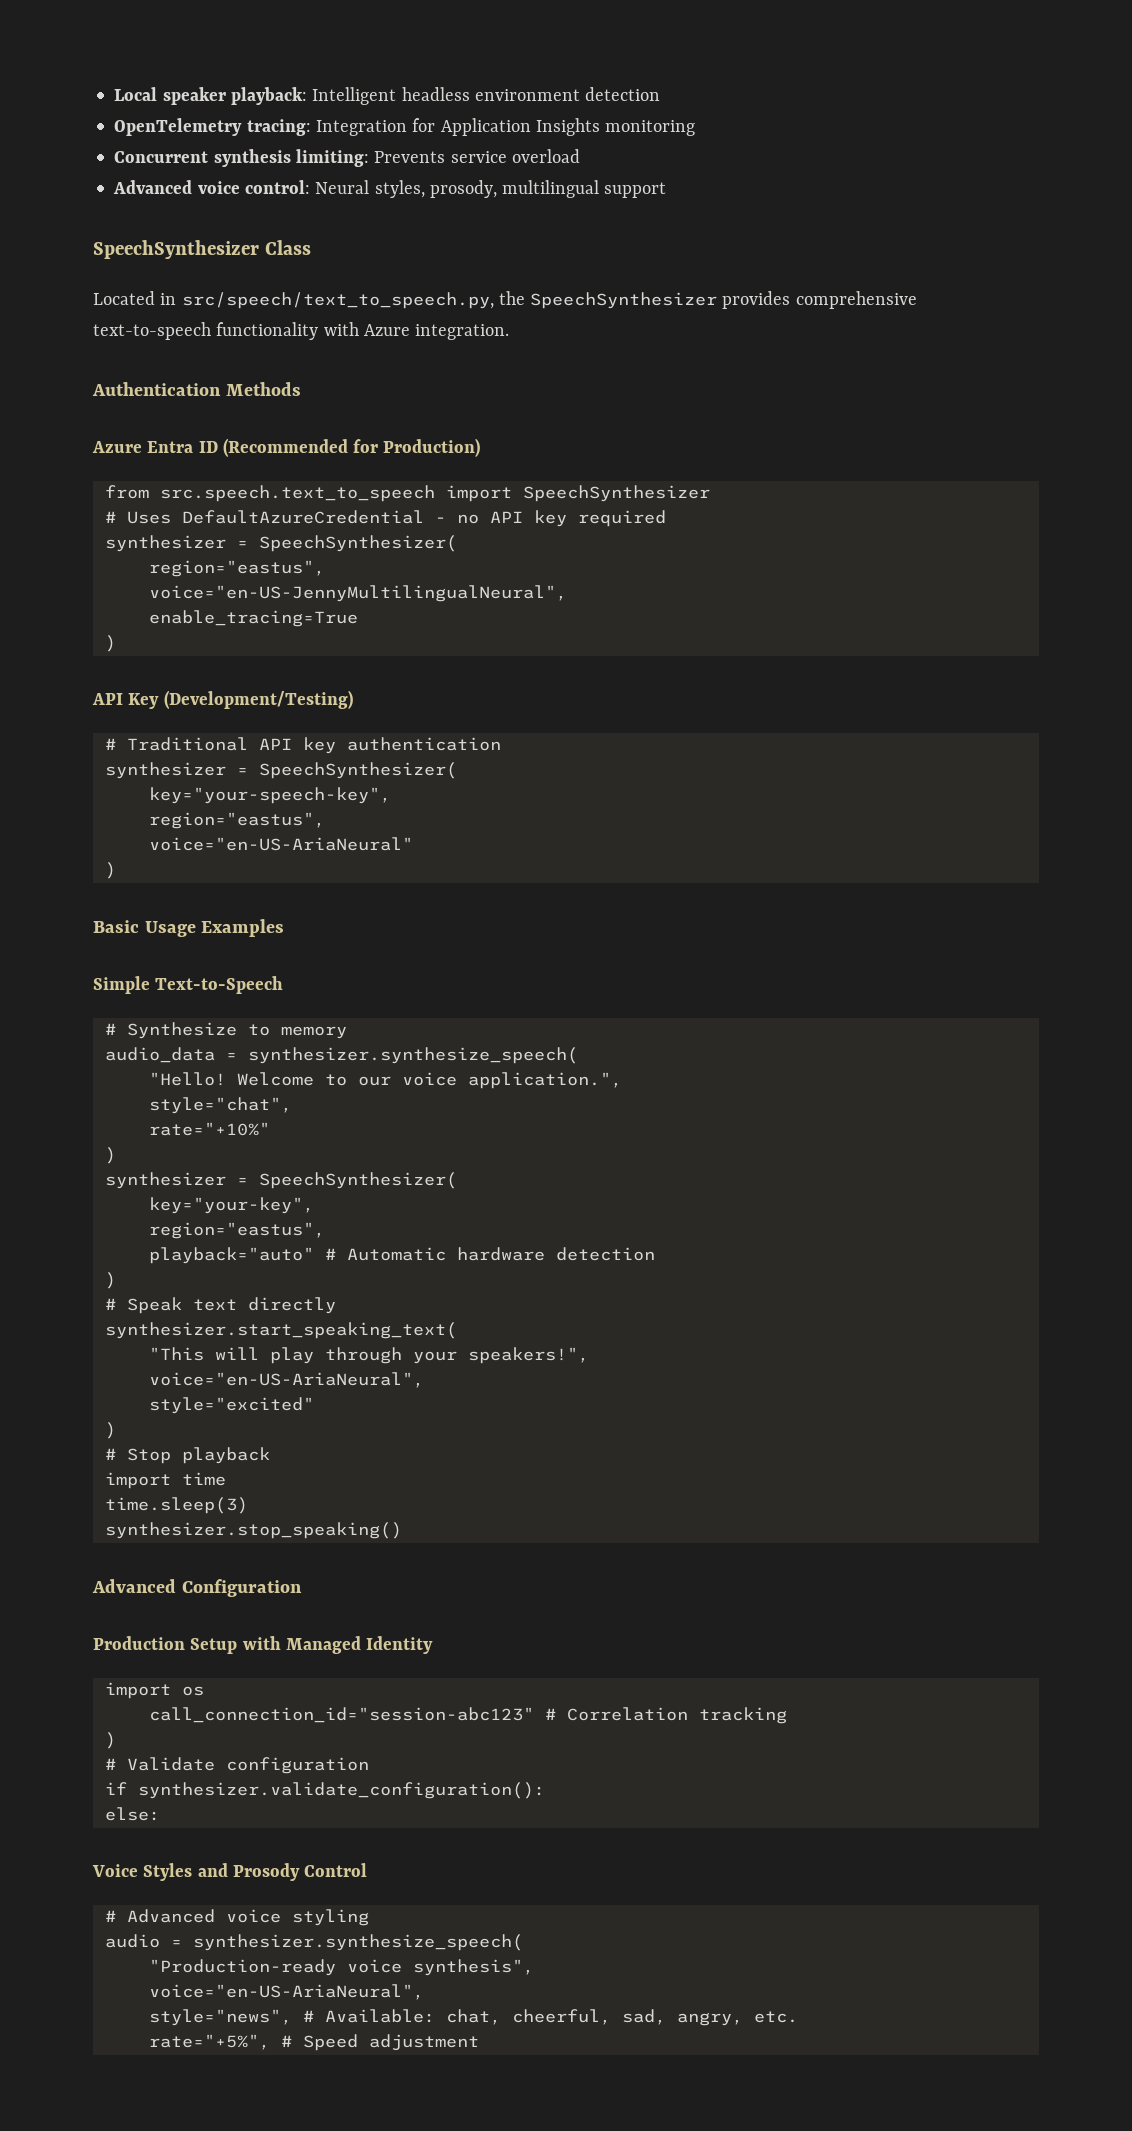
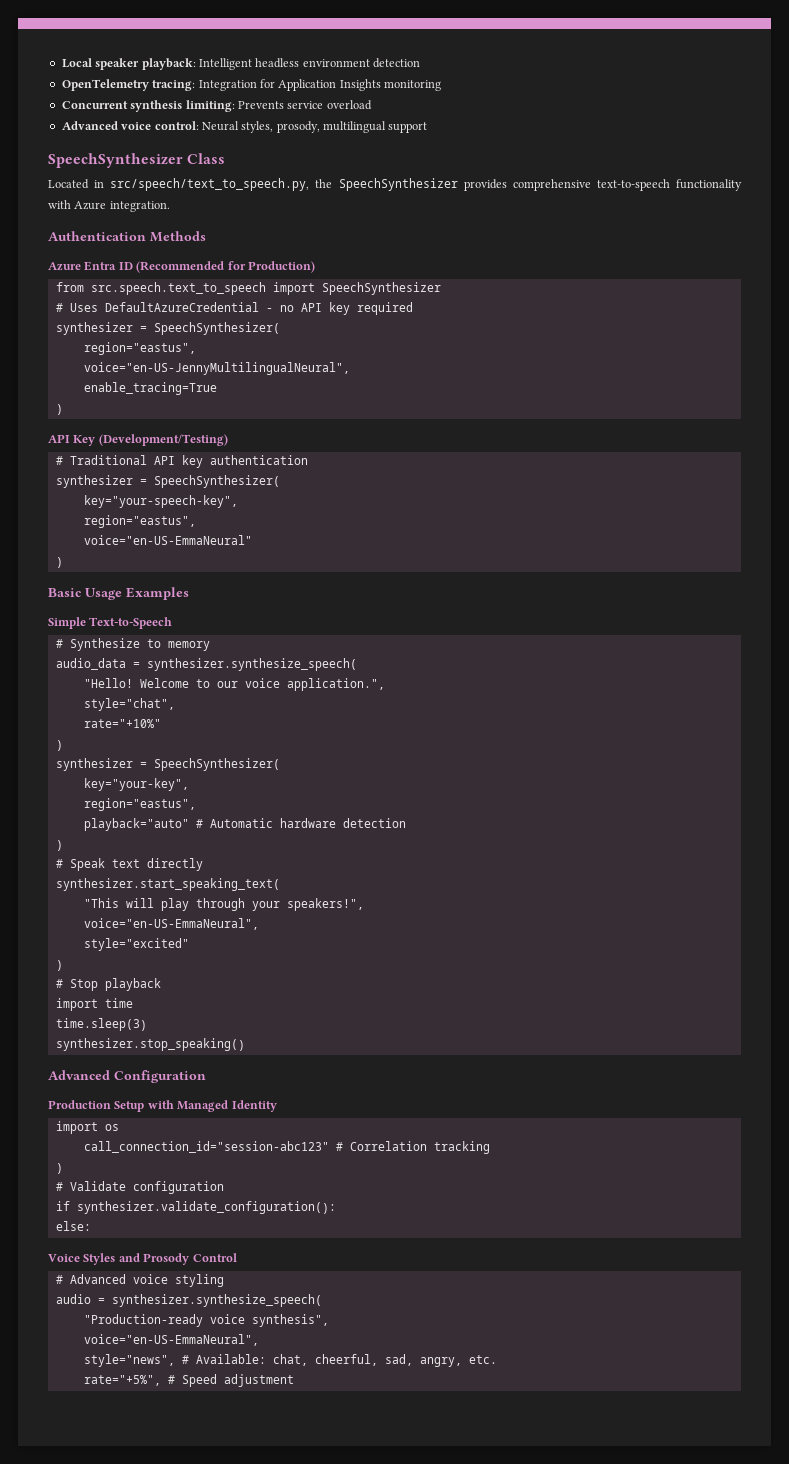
- voice="en-US-AriaNeural"
+ voice="en-US-EmmaNeural"
  "This will play through your speakers!",
- voice="en-US-AriaNeural",
+ voice="en-US-EmmaNeural",
  "Production-ready voice synthesis",
- voice="en-US-AriaNeural",
+ voice="en-US-EmmaNeural",

